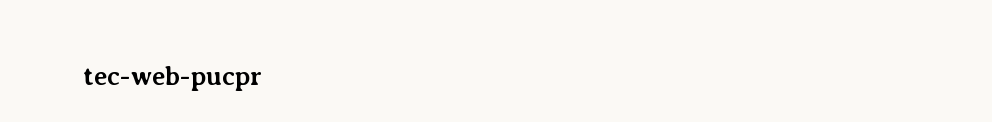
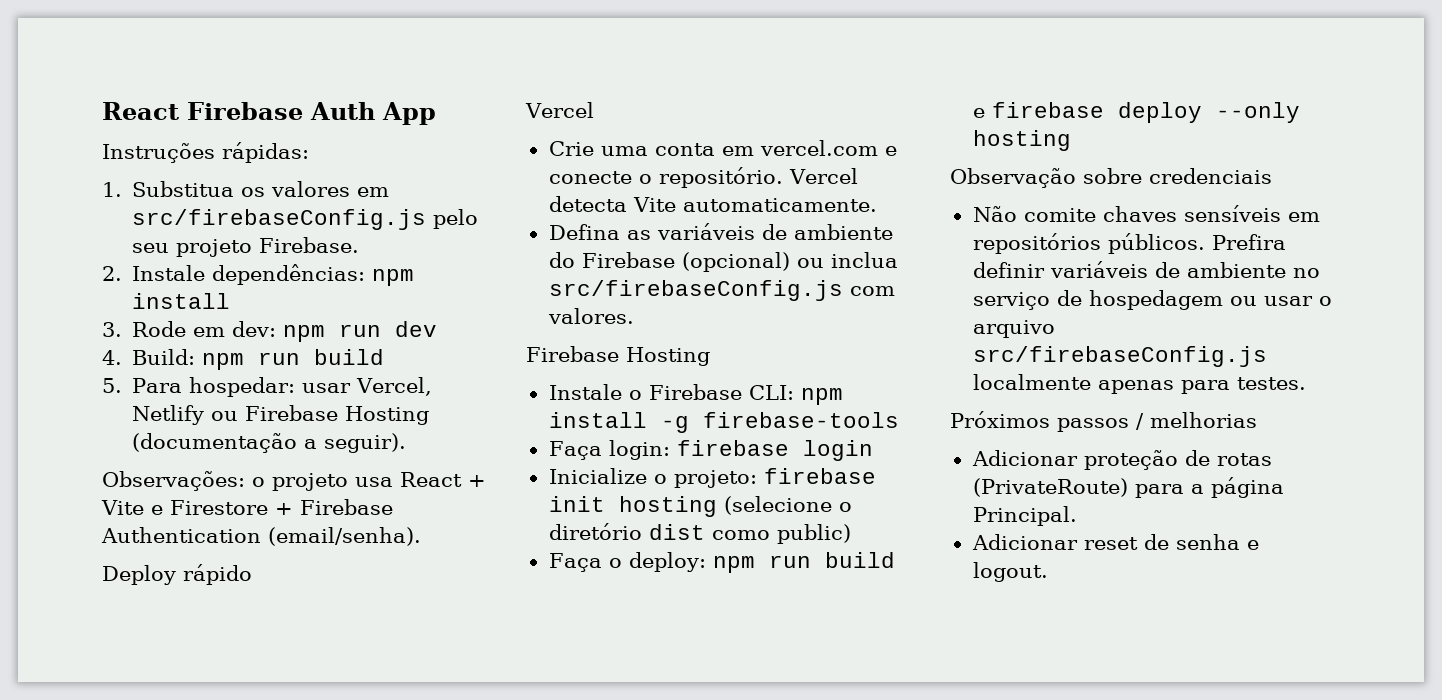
- tec-web-pucpr
+ React Firebase Auth App
+ Instruções rápidas:
+ 1. Substitua os valores em src/firebaseConfig.js pelo seu projeto Firebase.
+ 2. Instale dependências: npm install
+ 3. Rode em dev: npm run dev
+ 4. Build: npm run build
+ 5. Para hospedar: usar Vercel, Netlify ou Firebase Hosting (documentação a seguir).
+ Observações: o projeto usa React + Vite e Firestore + Firebase Authentication (email/senha).
+ Deploy rápido
+ Vercel
+ Crie uma conta em vercel.com e conecte o repositório. Vercel detecta Vite automaticamente.
+ Defina as variáveis de ambiente do Firebase (opcional) ou inclua src/firebaseConfig.js com valores.
+ Firebase Hosting
+ Instale o Firebase CLI: npm install -g firebase-tools
+ Faça login: firebase login
+ Inicialize o projeto: firebase init hosting (selecione o diretório dist como public)
+ Faça o deploy: npm run build e firebase deploy --only hosting
+ Observação sobre credenciais
+ Não comite chaves sensíveis em repositórios públicos. Prefira definir variáveis de ambiente no serviço de hospedagem ou usar o arquivo src/firebaseConfig.js localmente apenas para testes.
+ Próximos passos / melhorias
+ Adicionar proteção de rotas (PrivateRoute) para a página Principal.
+ Adicionar reset de senha e logout.

